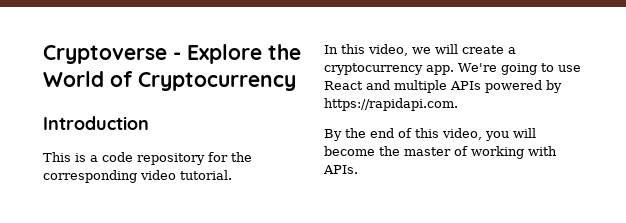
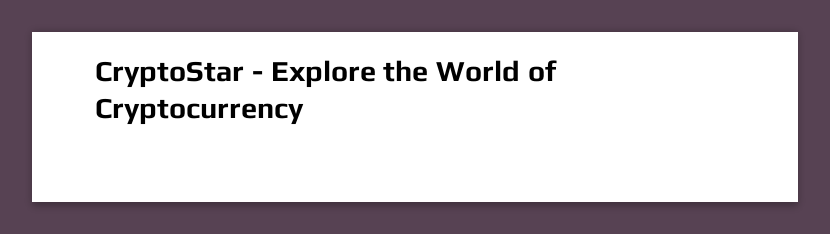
- Cryptoverse - Explore the World of Cryptocurrency
+ CryptoStar - Explore the World of Cryptocurrency
- Introduction
- This is a code repository for the corresponding video tutorial.
- In this video, we will create a cryptocurrency app. We're going to use React and multiple APIs powered by https://rapidapi.com.
- By the end of this video, you will become the master of working with APIs.

